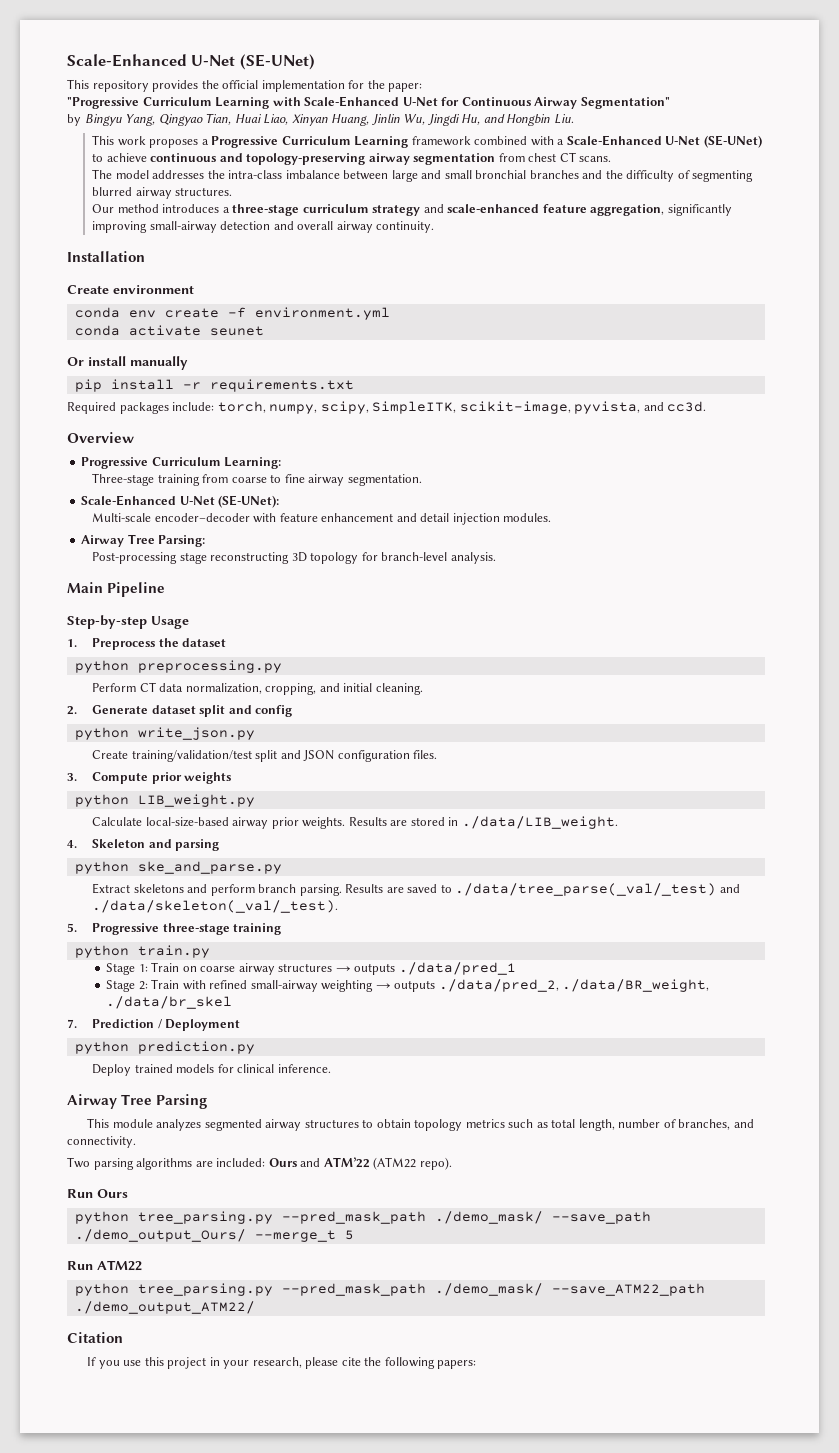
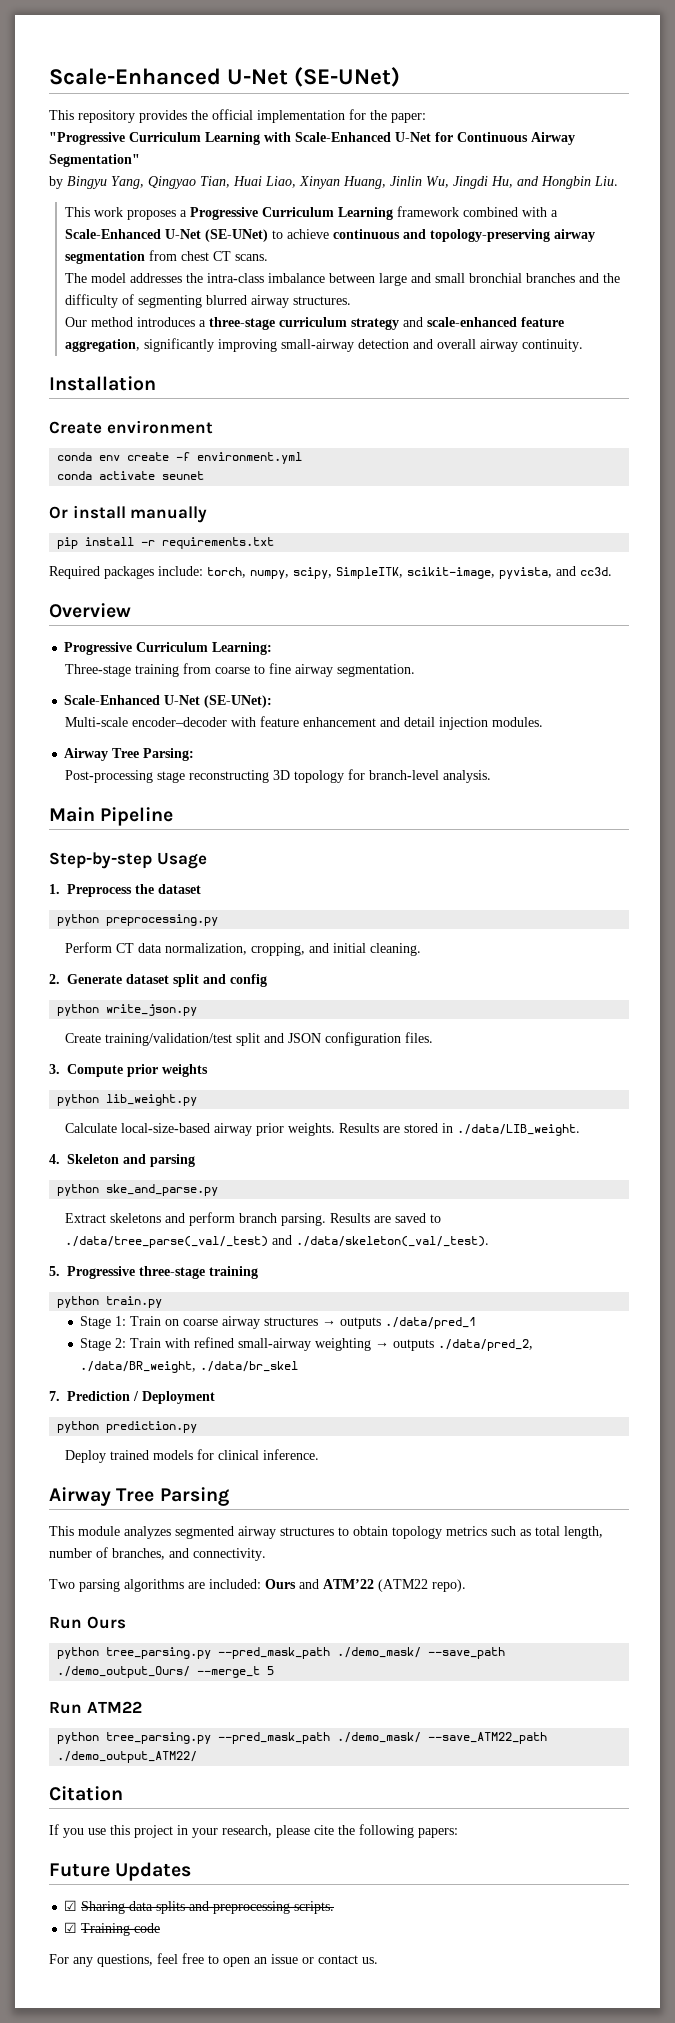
- python LIB_weight.py
+ python lib_weight.py
+ Future Updates
+ ☑ Sharing data splits and preprocessing scripts.
+ ☑ Training code
+ For any questions, feel free to open an issue or contact us.

